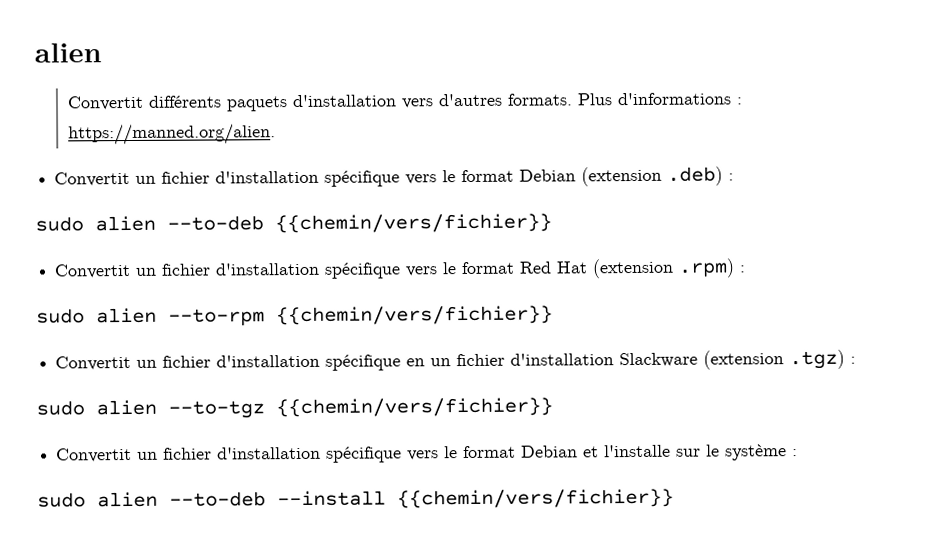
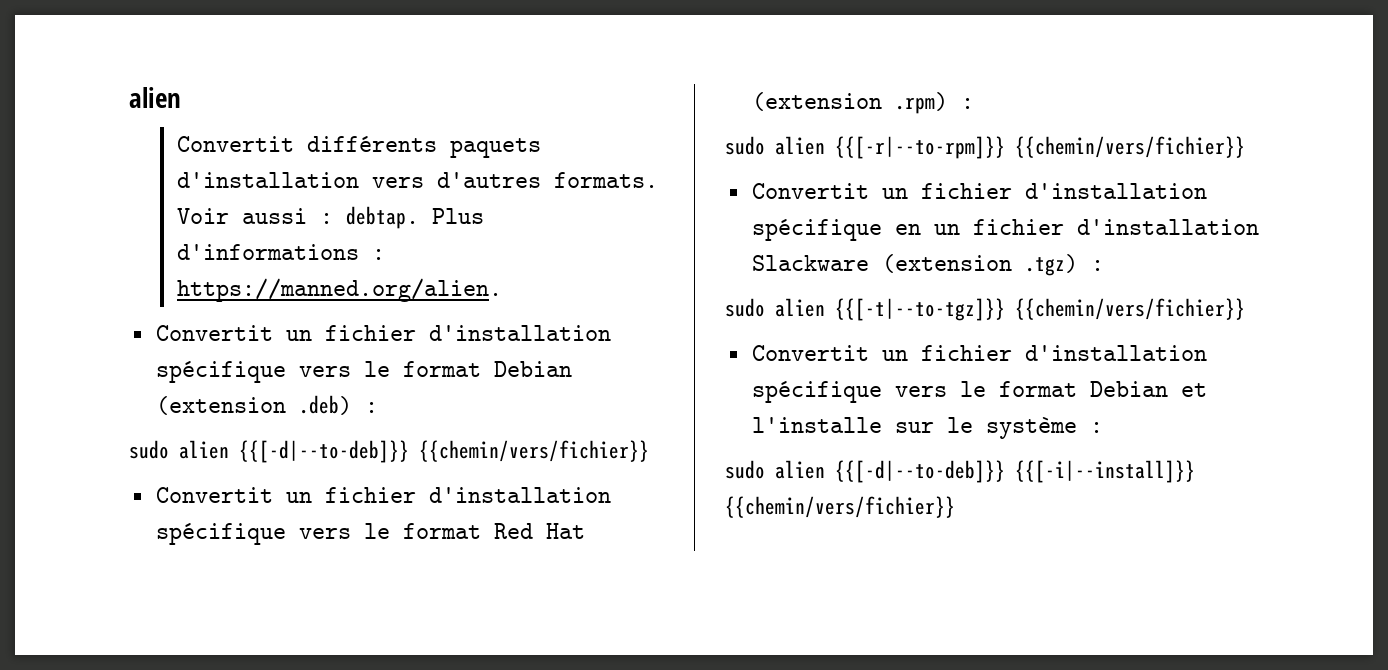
+ Voir aussi : debtap.
- sudo alien --to-deb {{chemin/vers/fichier}}
+ sudo alien {{[-d|--to-deb]}} {{chemin/vers/fichier}}
- sudo alien --to-rpm {{chemin/vers/fichier}}
+ sudo alien {{[-r|--to-rpm]}} {{chemin/vers/fichier}}
- sudo alien --to-tgz {{chemin/vers/fichier}}
+ sudo alien {{[-t|--to-tgz]}} {{chemin/vers/fichier}}
- sudo alien --to-deb --install {{chemin/vers/fichier}}
+ sudo alien {{[-d|--to-deb]}} {{[-i|--install]}} {{chemin/vers/fichier}}

